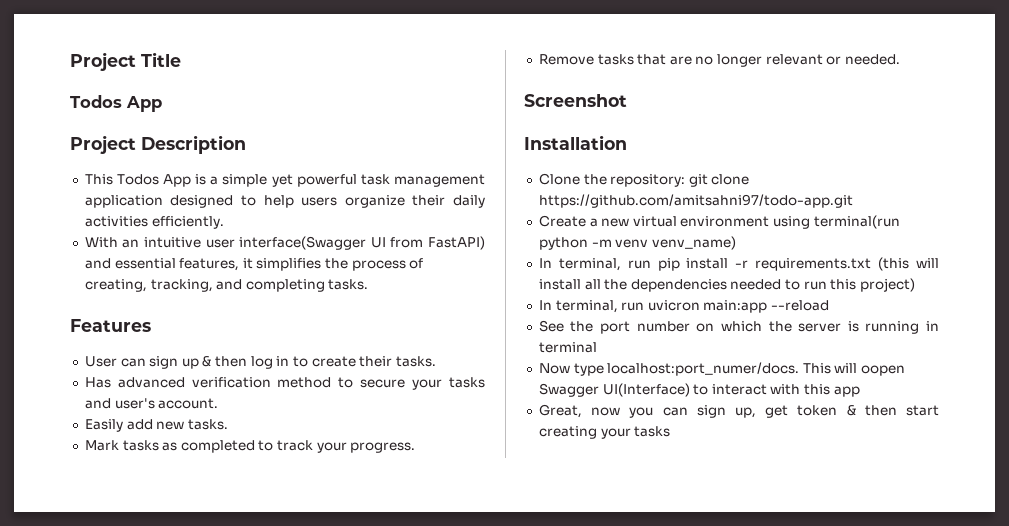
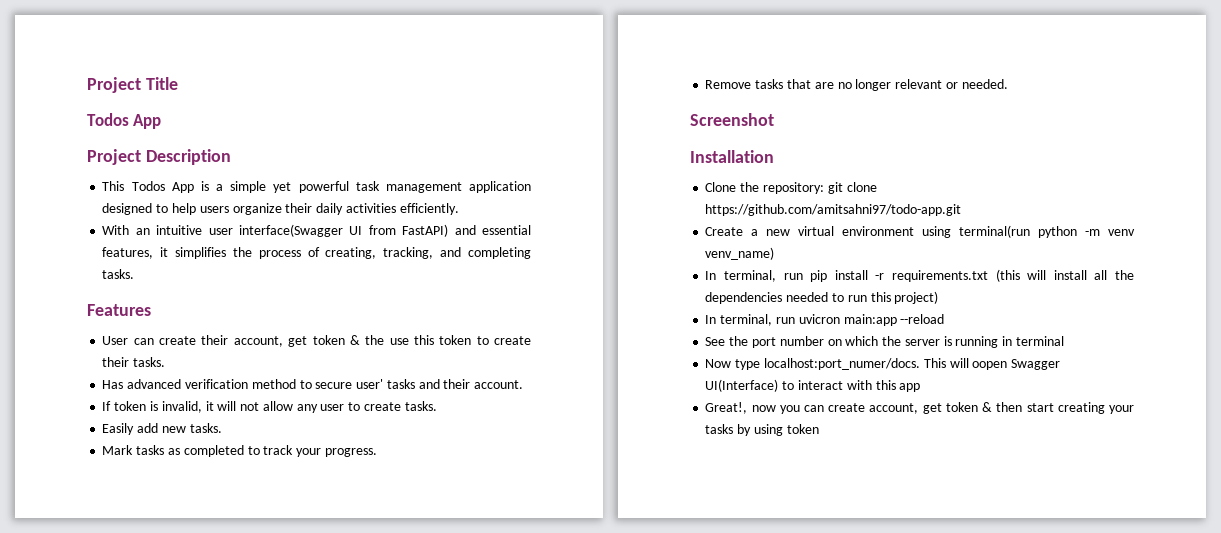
- User can sign up & then log in to create their tasks.
+ User can create their account, get token & the use this token to create their tasks.
- Has advanced verification method to secure your tasks and user's account.
+ Has advanced verification method to secure user' tasks and their account.
+ If token is invalid, it will not allow any user to create tasks.
- Great, now you can sign up, get token & then start creating your tasks
+ Great!, now you can create account, get token & then start creating your tasks by using token

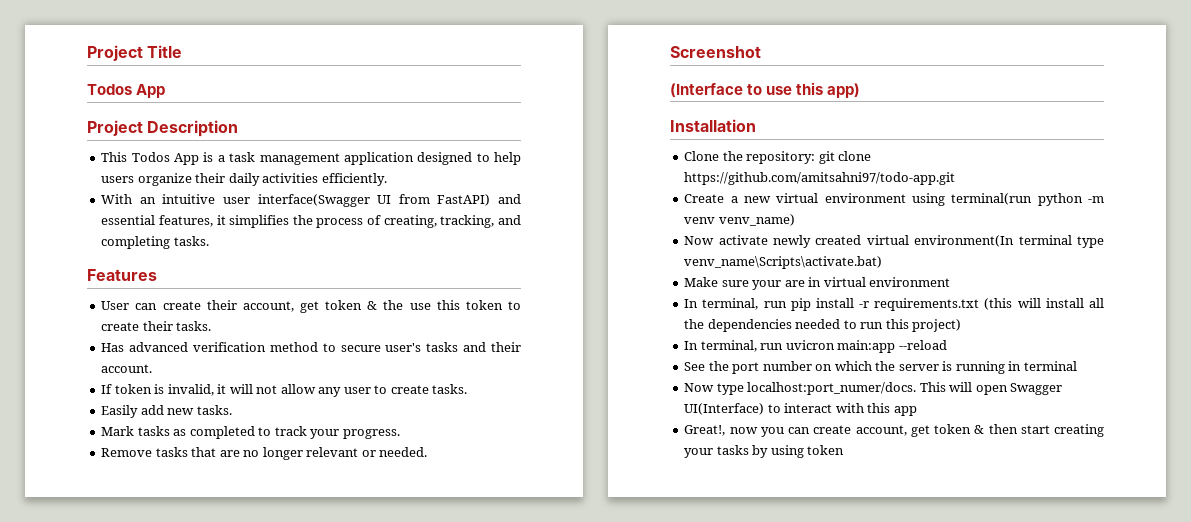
- This Todos App is a simple yet powerful task management application designed to help users organize their daily activities efficiently.
+ This Todos App is a task management application designed to help users organize their daily activities efficiently.
- Has advanced verification method to secure user' tasks and their account.
+ Has advanced verification method to secure user's tasks and their account.
+ (Interface to use this app)
+ Now activate newly created virtual environment(In terminal type venv_name\Scripts\activate.bat)
+ Make sure your are in virtual environment
- This will oopen Swagger UI(Interface) to interact with this app
+ This will open Swagger UI(Interface) to interact with this app

